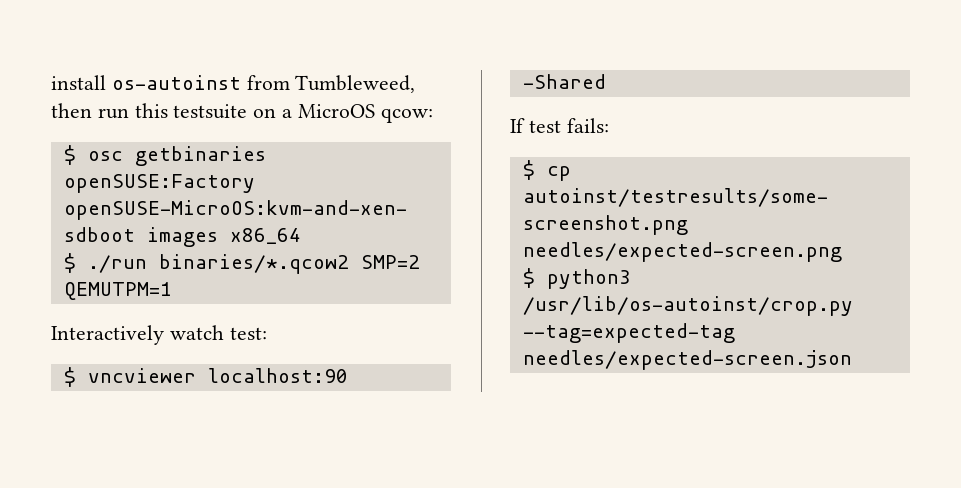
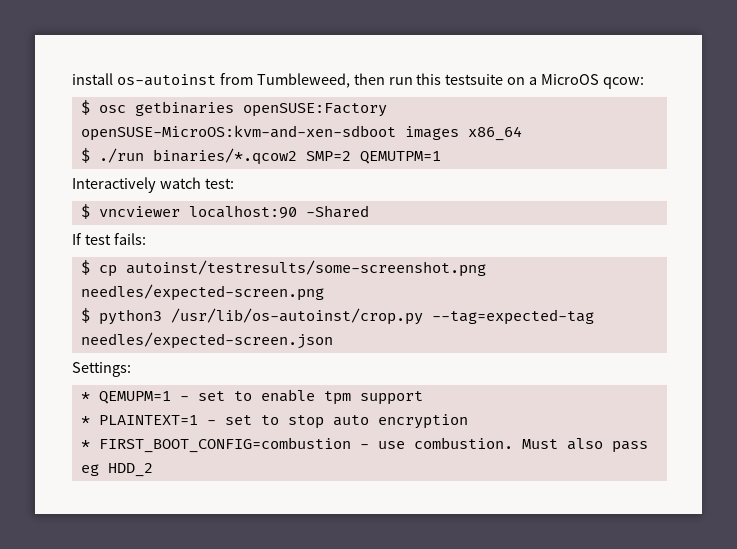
+ Settings:
+ * QEMUPM=1 - set to enable tpm support
+ * PLAINTEXT=1 - set to stop auto encryption
+ * FIRST_BOOT_CONFIG=combustion - use combustion. Must also pass eg HDD_2

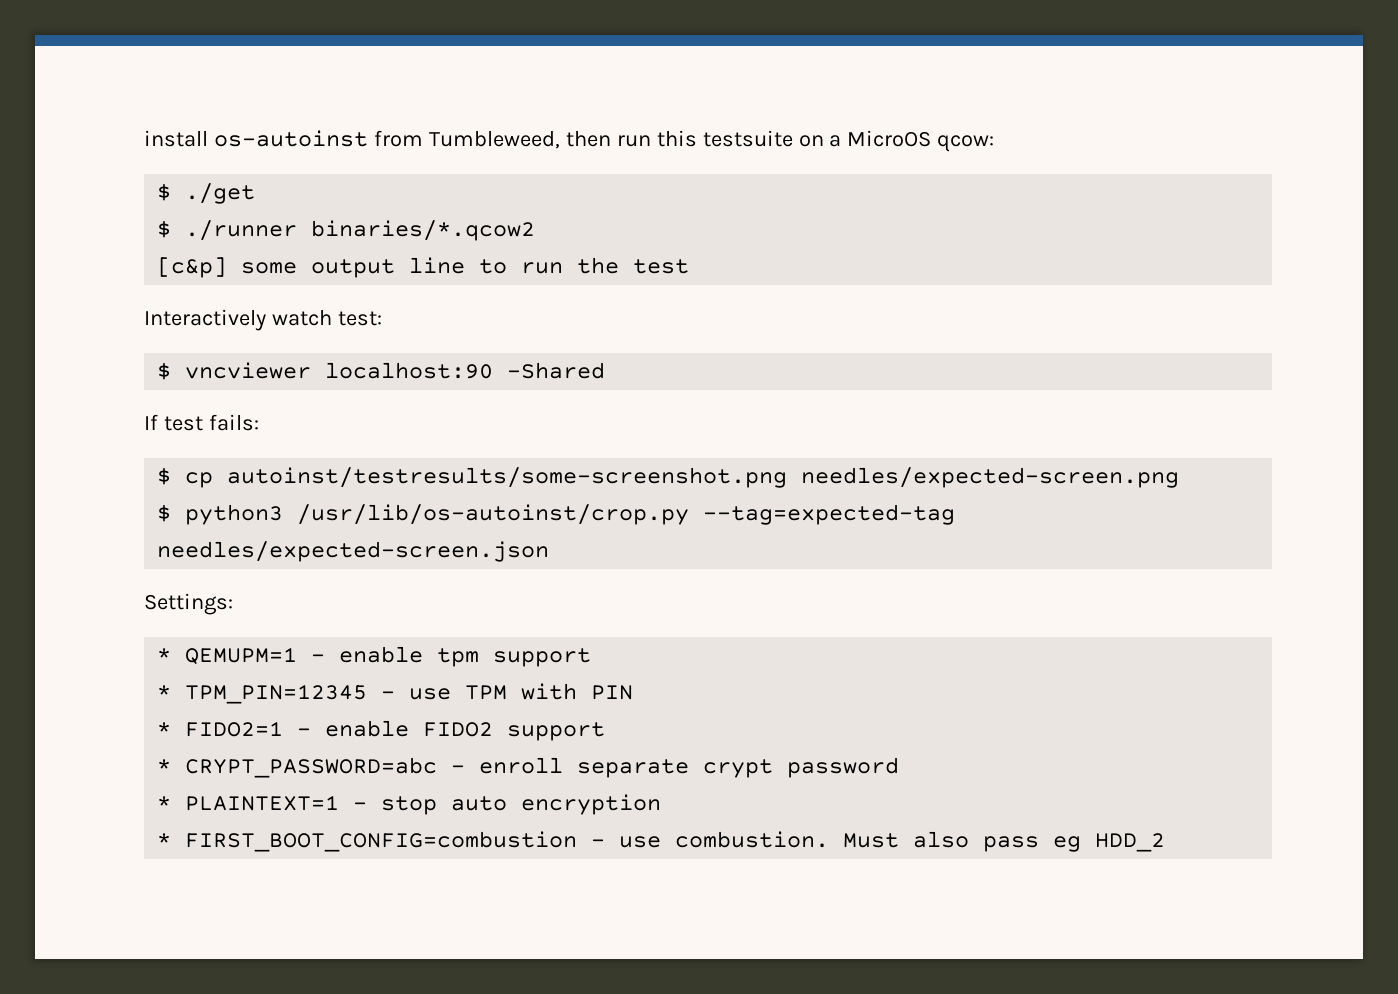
- $ osc getbinaries openSUSE:Factory openSUSE-MicroOS:kvm-and-xen-sdboot images x86_64
- $ ./run binaries/*.qcow2 SMP=2 QEMUTPM=1
+ $ ./get
+ $ ./runner binaries/*.qcow2
+ [c&p] some output line to run the test
- * QEMUPM=1 - set to enable tpm support
+ * QEMUPM=1 - enable tpm support
+ * TPM_PIN=12345 - use TPM with PIN
+ * FIDO2=1 - enable FIDO2 support
+ * CRYPT_PASSWORD=abc - enroll separate crypt password
- * PLAINTEXT=1 - set to stop auto encryption
+ * PLAINTEXT=1 - stop auto encryption

